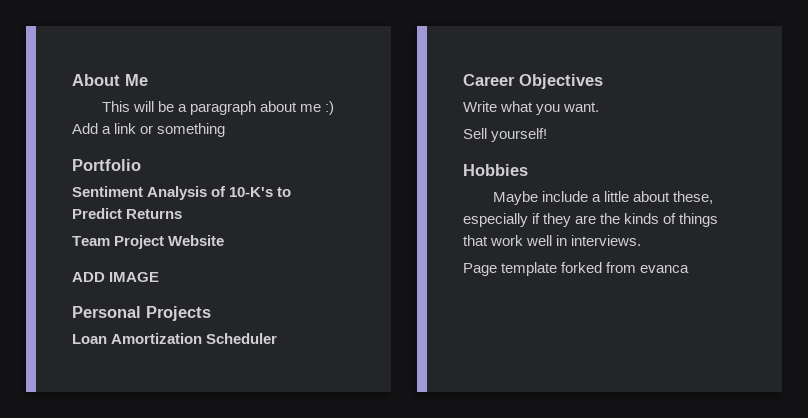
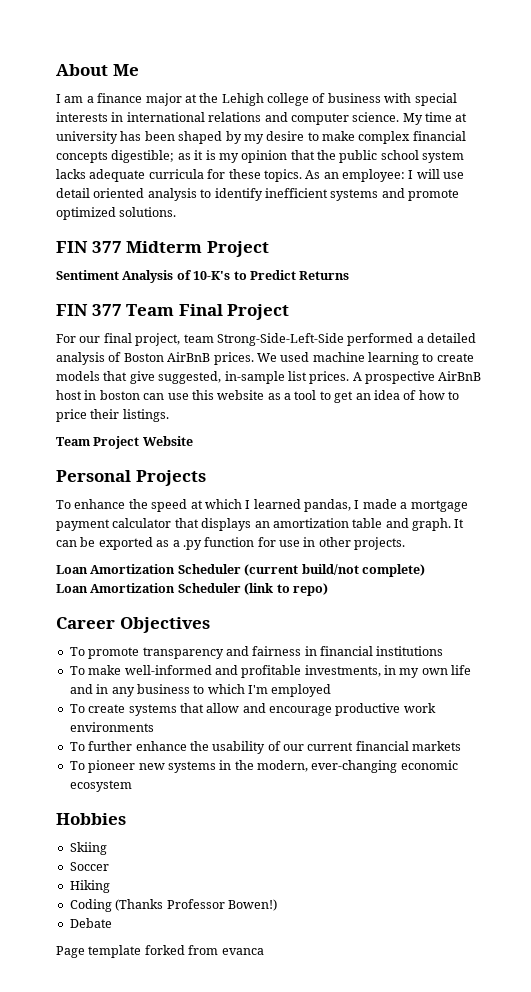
- This will be a paragraph about me :) Add a link or something
- Portfolio
+ I am a finance major at the Lehigh college of business with special interests in international relations and computer science. My time at university has been shaped by my desire to make complex financial concepts digestible; as it is my opinion that the public school system lacks adequate curricula for these topics. As an employee: I will use detail oriented analysis to identify inefficient systems and promote optimized solutions.
+ FIN 377 Midterm Project
+ FIN 377 Team Final Project
+ For our final project, team Strong-Side-Left-Side performed a detailed analysis of Boston AirBnB prices. We used machine learning to create models that give suggested, in-sample list prices. A prospective AirBnB host in boston can use this website as a tool to get an idea of how to price their listings.
- ADD IMAGE
- Loan Amortization Scheduler
+ To enhance the speed at which I learned pandas, I made a mortgage payment calculator that displays an amortization table and graph. It can be exported as a .py function for use in other projects.
+ Loan Amortization Scheduler (current build/not complete)
+ Loan Amortization Scheduler (link to repo)
  Career Objectives
- Write what you want.
- Sell yourself!
+ To promote transparency and fairness in financial institutions
+ To make well-informed and profitable investments, in my own life and in any business to which I'm employed
+ To create systems that allow and encourage productive work environments
+ To further enhance the usability of our current financial markets
+ To pioneer new systems in the modern, ever-changing economic ecosystem
  Hobbies
- Maybe include a little about these, especially if they are the kinds of things that work well in interviews.
+ Skiing
+ Soccer
+ Hiking
+ Coding (Thanks Professor Bowen!)
+ Debate

